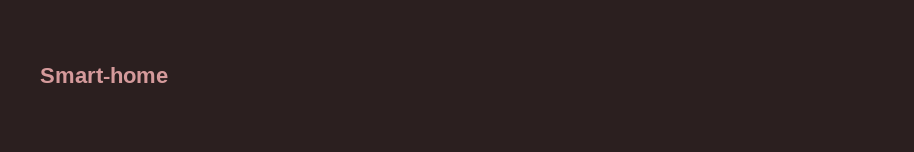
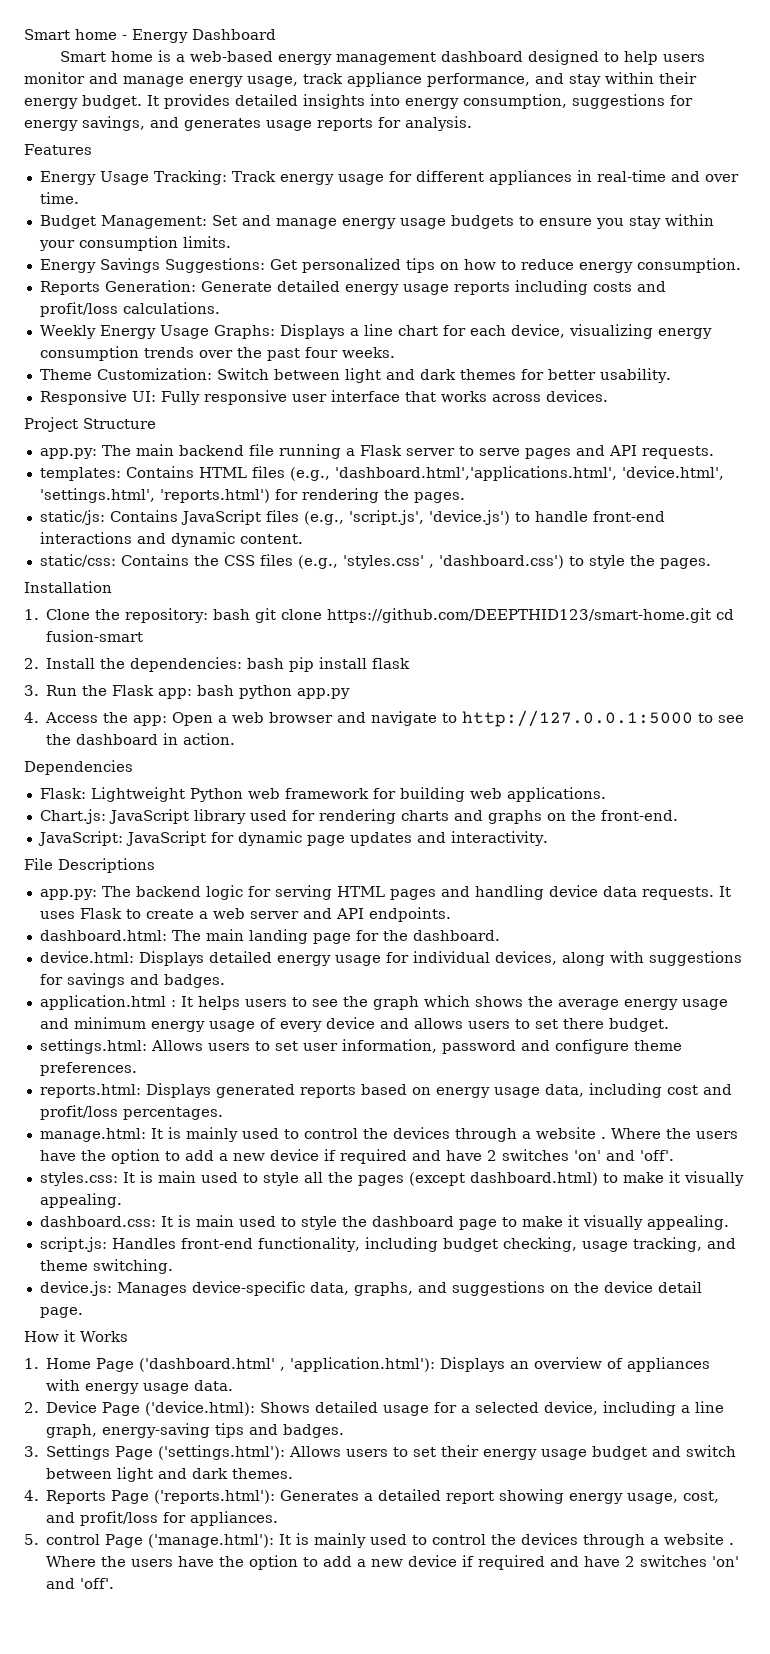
- Smart-home
+ Smart home - Energy Dashboard
+ Smart home is a web-based energy management dashboard designed to help users monitor and manage energy usage, track appliance performance, and stay within their energy budget. It provides detailed insights into energy consumption, suggestions for energy savings, and generates usage reports for analysis.
+ Features
+ Energy Usage Tracking: Track energy usage for different appliances in real-time and over time.
+ Budget Management: Set and manage energy usage budgets to ensure you stay within your consumption limits.
+ Energy Savings Suggestions: Get personalized tips on how to reduce energy consumption.
+ Reports Generation: Generate detailed energy usage reports including costs and profit/loss calculations.
+ Weekly Energy Usage Graphs: Displays a line chart for each device, visualizing energy consumption trends over the past four weeks.
+ Theme Customization: Switch between light and dark themes for better usability.
+ Responsive UI: Fully responsive user interface that works across devices.
+ Project Structure
+ app.py: The main backend file running a Flask server to serve pages and API requests.
+ templates: Contains HTML files (e.g., 'dashboard.html','applications.html', 'device.html', 'settings.html', 'reports.html') for rendering the pages.
+ static/js: Contains JavaScript files (e.g., 'script.js', 'device.js') to handle front-end interactions and dynamic content.
+ static/css: Contains the CSS files (e.g., 'styles.css' , 'dashboard.css') to style the pages.
+ Installation
+ 1. Clone the repository: bash git clone https://github.com/DEEPTHID123/smart-home.git cd fusion-smart
+ 2. Install the dependencies: bash pip install flask
+ 3. Run the Flask app: bash python app.py
+ 4. Access the app: Open a web browser and navigate to http://127.0.0.1:5000 to see the dashboard in action.
+ Dependencies
+ Flask: Lightweight Python web framework for building web applications.
+ Chart.js: JavaScript library used for rendering charts and graphs on the front-end.
+ JavaScript: JavaScript for dynamic page updates and interactivity.
+ File Descriptions
+ app.py: The backend logic for serving HTML pages and handling device data requests. It uses Flask to create a web server and API endpoints.
+ dashboard.html: The main landing page for the dashboard.
+ device.html: Displays detailed energy usage for individual devices, along with suggestions for savings and badges.
+ application.html : It helps users to see the graph which shows the average energy usage and minimum energy usage of every device and allows users to set there budget.
+ settings.html: Allows users to set user information, password and configure theme preferences.
+ reports.html: Displays generated reports based on energy usage data, including cost and profit/loss percentages.
+ manage.html: It is mainly used to control the devices through a website . Where the users have the option to add a new device if required and have 2 switches 'on' and 'off'.
+ styles.css: It is main used to style all the pages (except dashboard.html) to make it visually appealing.
+ dashboard.css: It is main used to style the dashboard page to make it visually appealing.
+ script.js: Handles front-end functionality, including budget checking, usage tracking, and theme switching.
+ device.js: Manages device-specific data, graphs, and suggestions on the device detail page.
+ How it Works
+ 1. Home Page ('dashboard.html' , 'application.html'): Displays an overview of appliances with energy usage data.
+ 2. Device Page ('device.html): Shows detailed usage for a selected device, including a line graph, energy-saving tips and badges.
+ 3. Settings Page ('settings.html'): Allows users to set their energy usage budget and switch between light and dark themes.
+ 4. Reports Page ('reports.html'): Generates a detailed report showing energy usage, cost, and profit/loss for appliances.
+ 5. control Page ('manage.html'): It is mainly used to control the devices through a website . Where the users have the option to add a new device if required and have 2 switches 'on' and 'off'.

